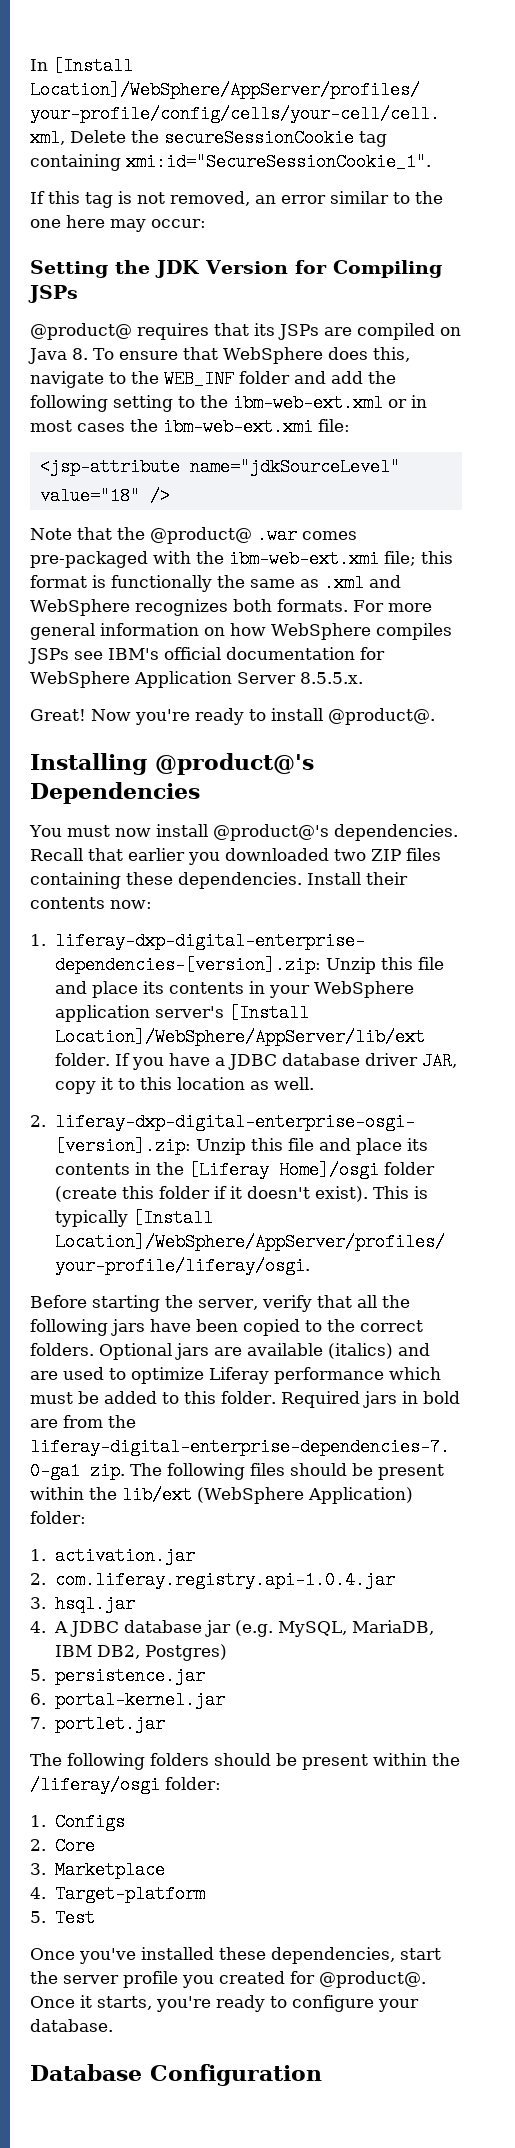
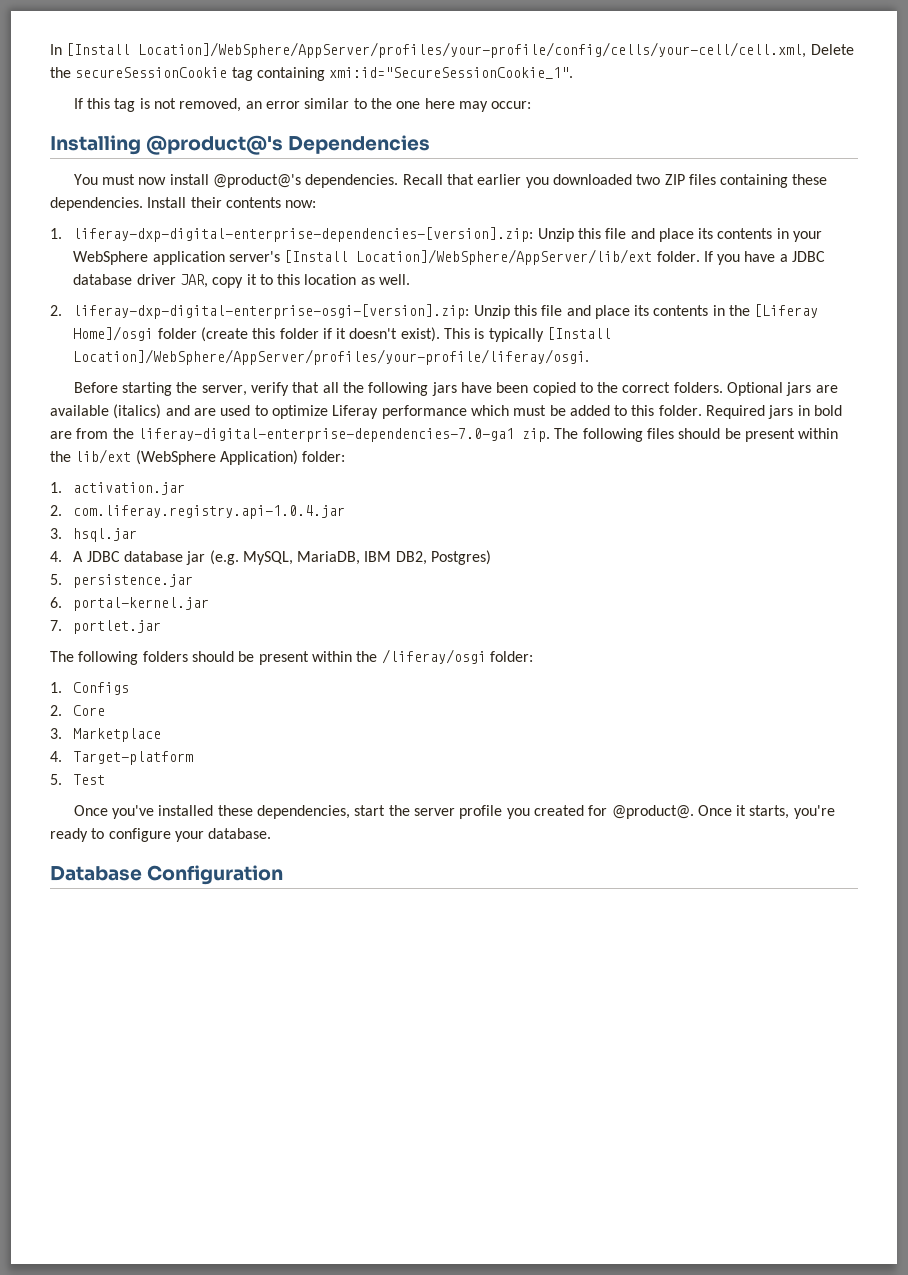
- Setting the JDK Version for Compiling JSPs
- @product@ requires that its JSPs are compiled on Java 8. To ensure that WebSphere does this, navigate to the WEB_INF folder and add the following setting to the ibm-web-ext.xml or in most cases the ibm-web-ext.xmi file:
- <jsp-attribute name="jdkSourceLevel" value="18" />
- Note that the @product@ .war comes pre-packaged with the ibm-web-ext.xmi file; this format is functionally the same as .xml and WebSphere recognizes both formats. For more general information on how WebSphere compiles JSPs see IBM's official documentation for WebSphere Application Server 8.5.5.x.
- Great! Now you're ready to install @product@.

